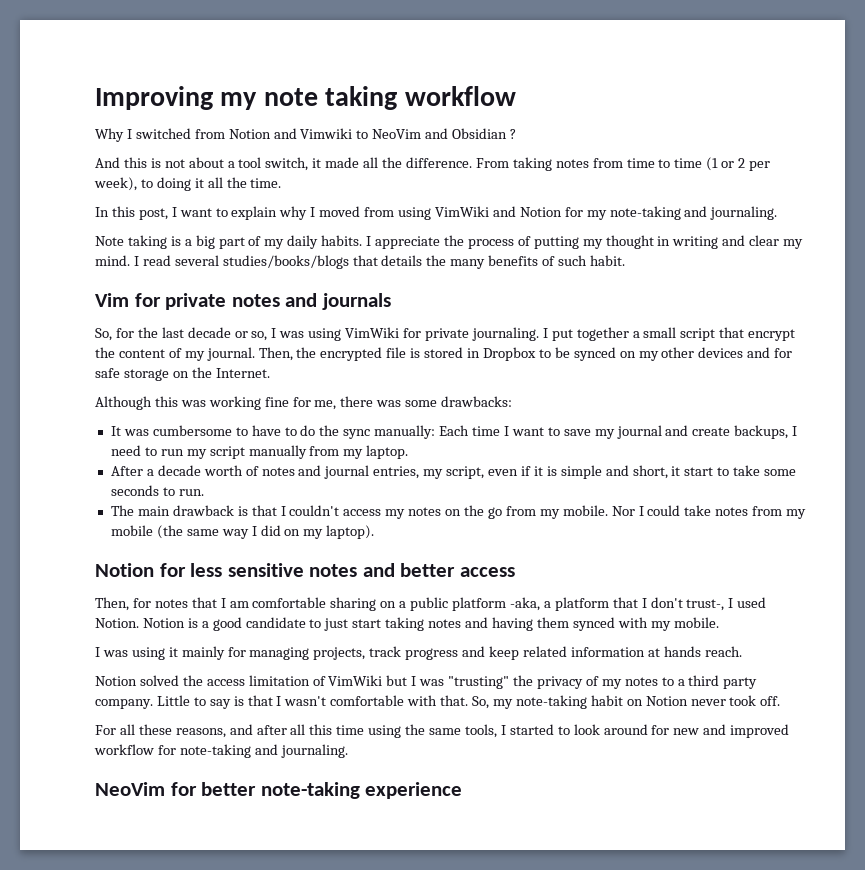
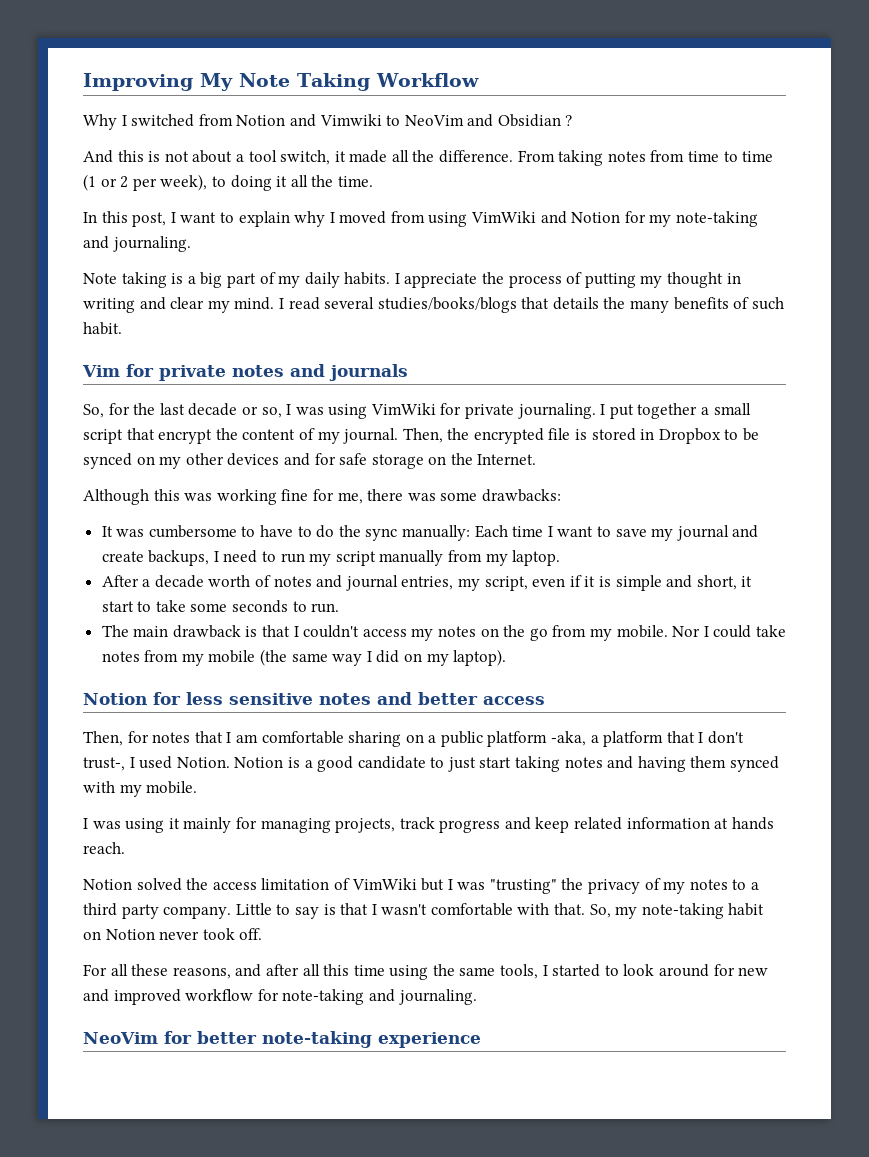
- Improving my note taking workflow
+ Improving My Note Taking Workflow

